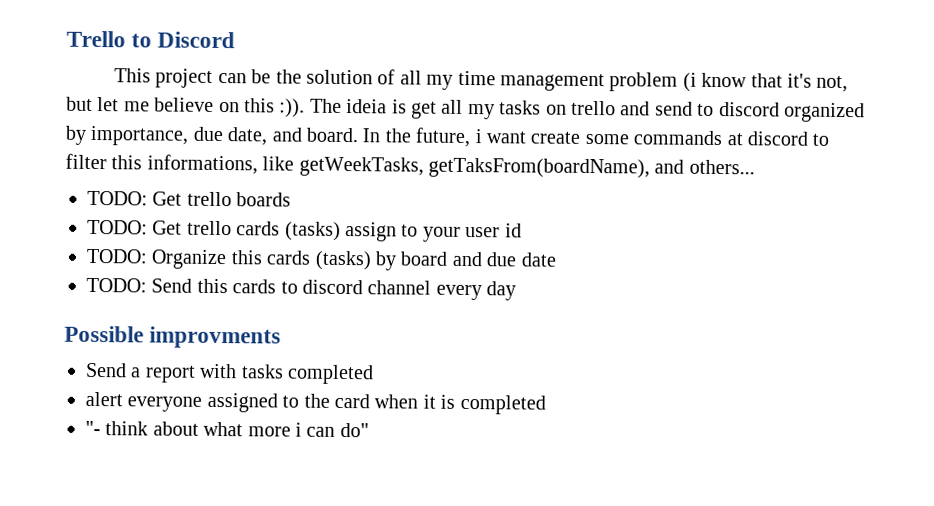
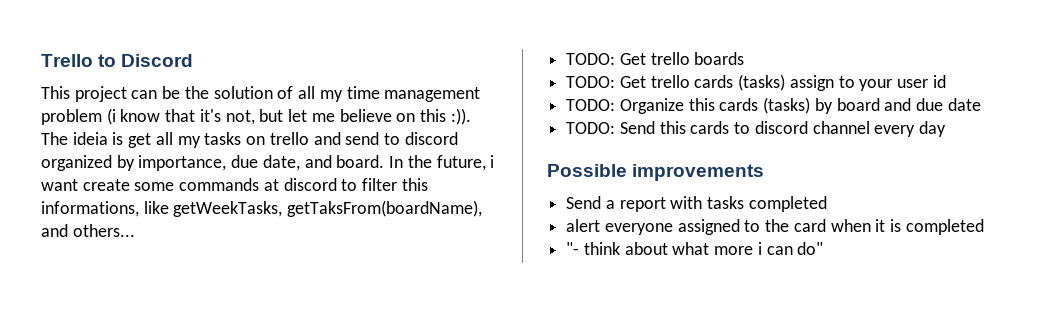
- Possible improvments
+ Possible improvements

